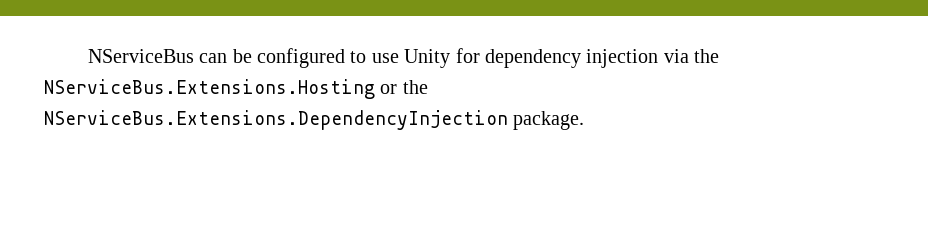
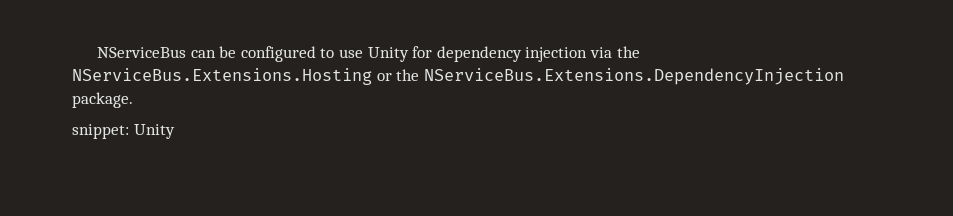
+ snippet: Unity

